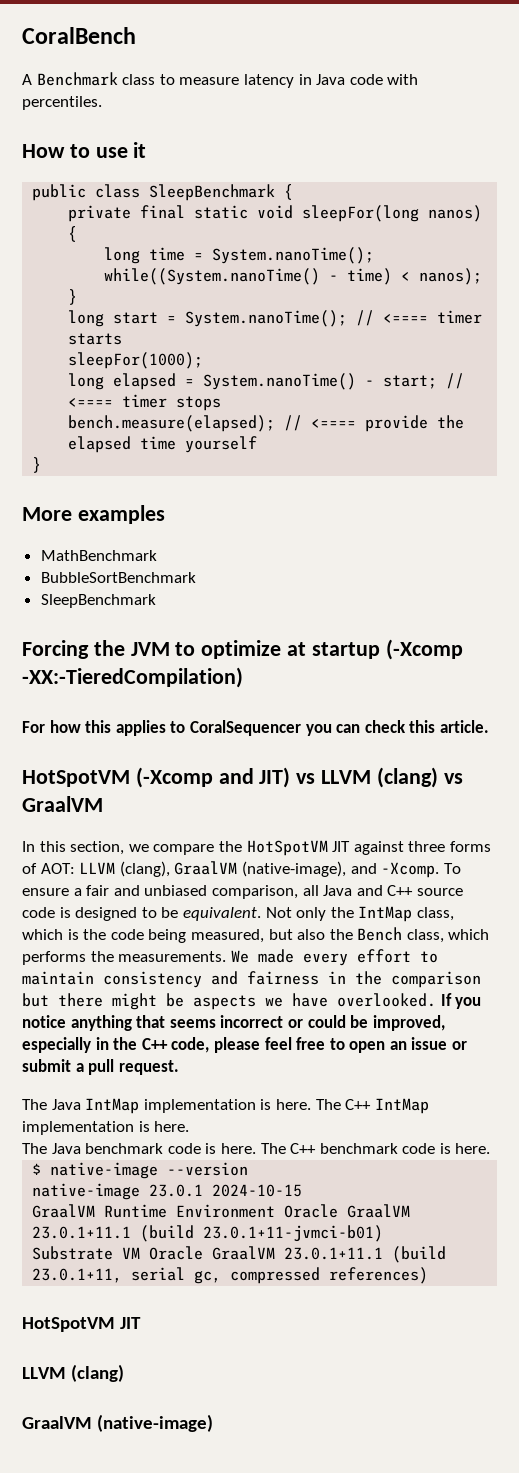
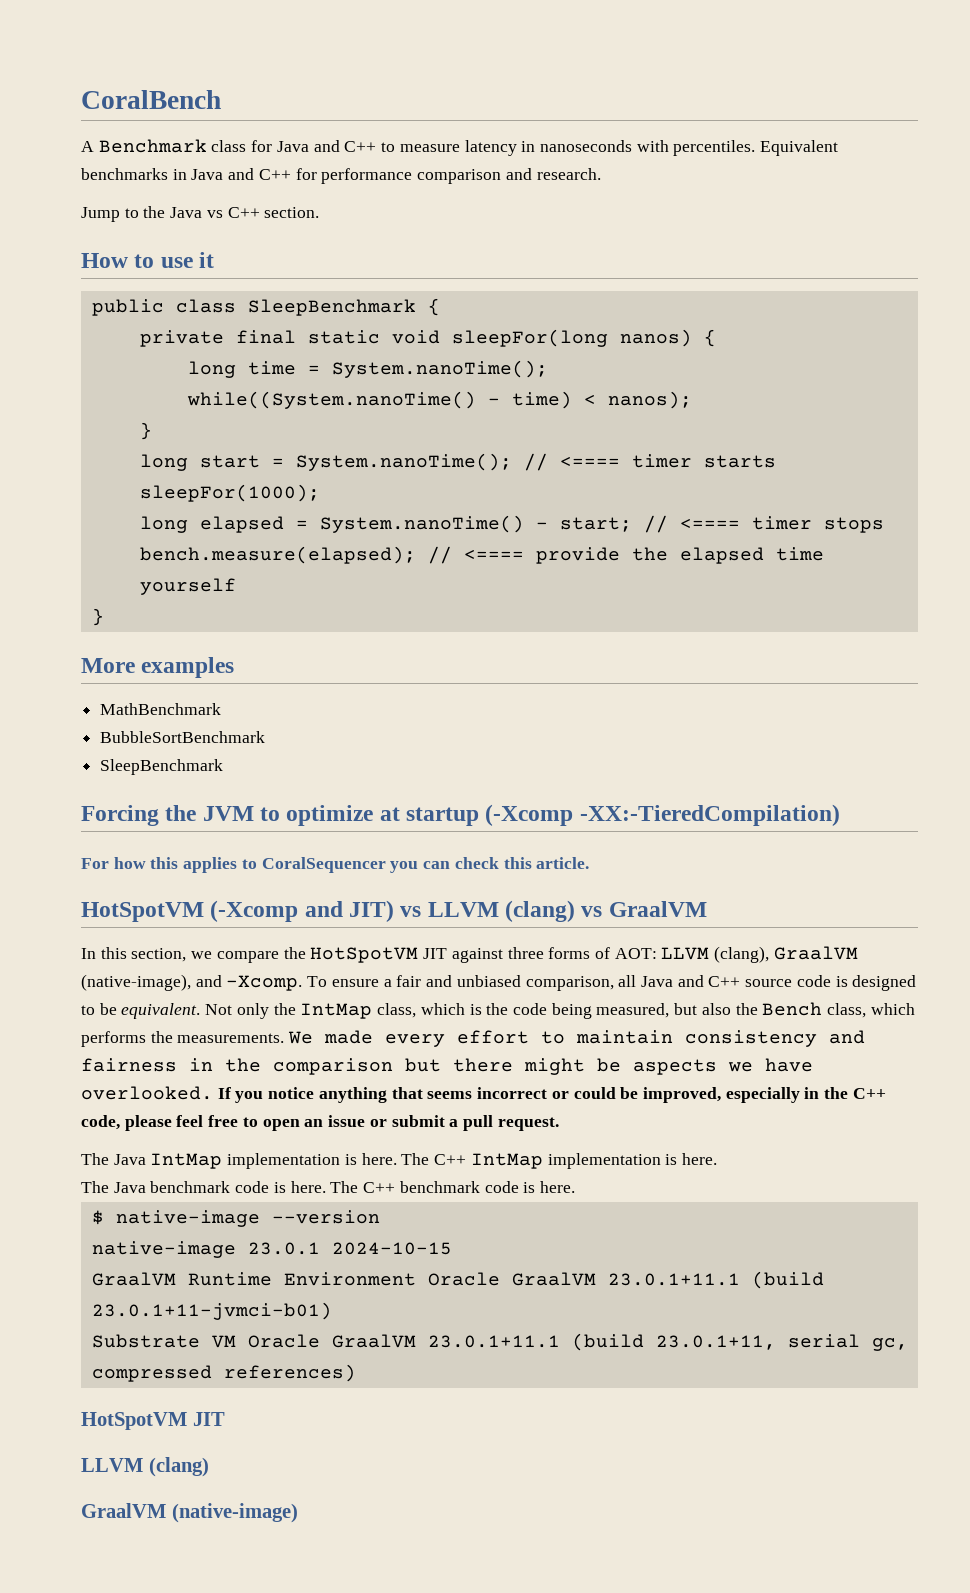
- A Benchmark class to measure latency in Java code with percentiles.
+ A Benchmark class for Java and C++ to measure latency in nanoseconds with percentiles. Equivalent benchmarks in Java and C++ for performance comparison and research.
+ Jump to the Java vs C++ section.

